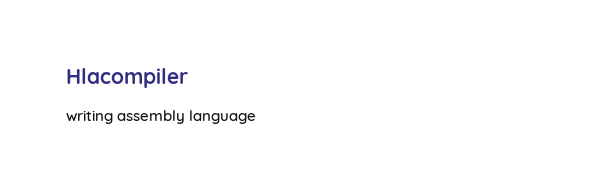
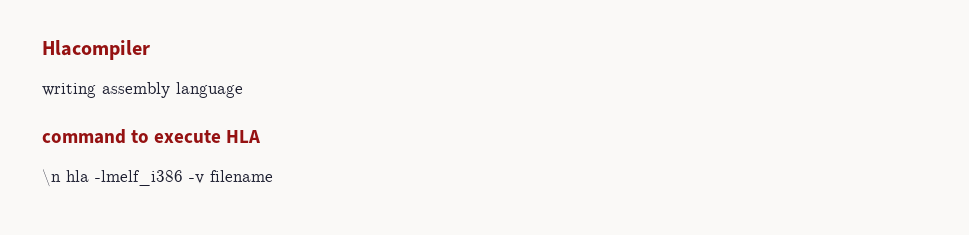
+ command to execute HLA
+ \n hla -lmelf_i386 -v filename

